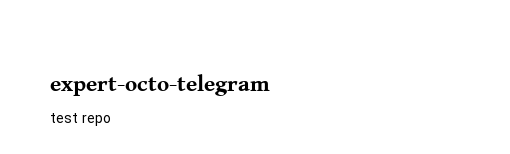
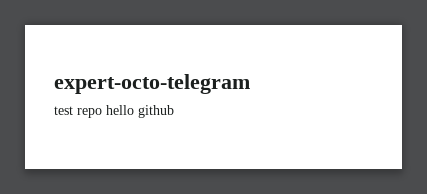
- test repo
+ test repo hello github

